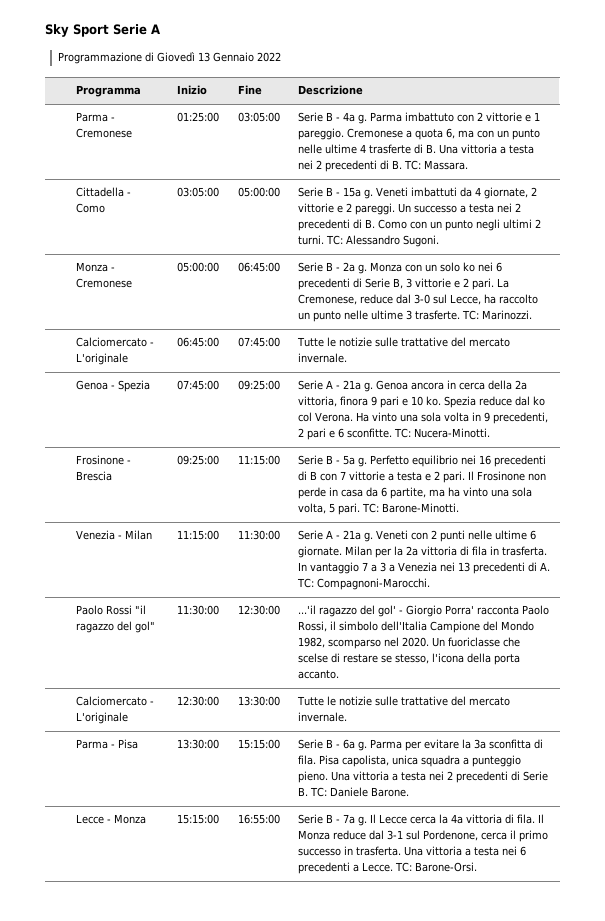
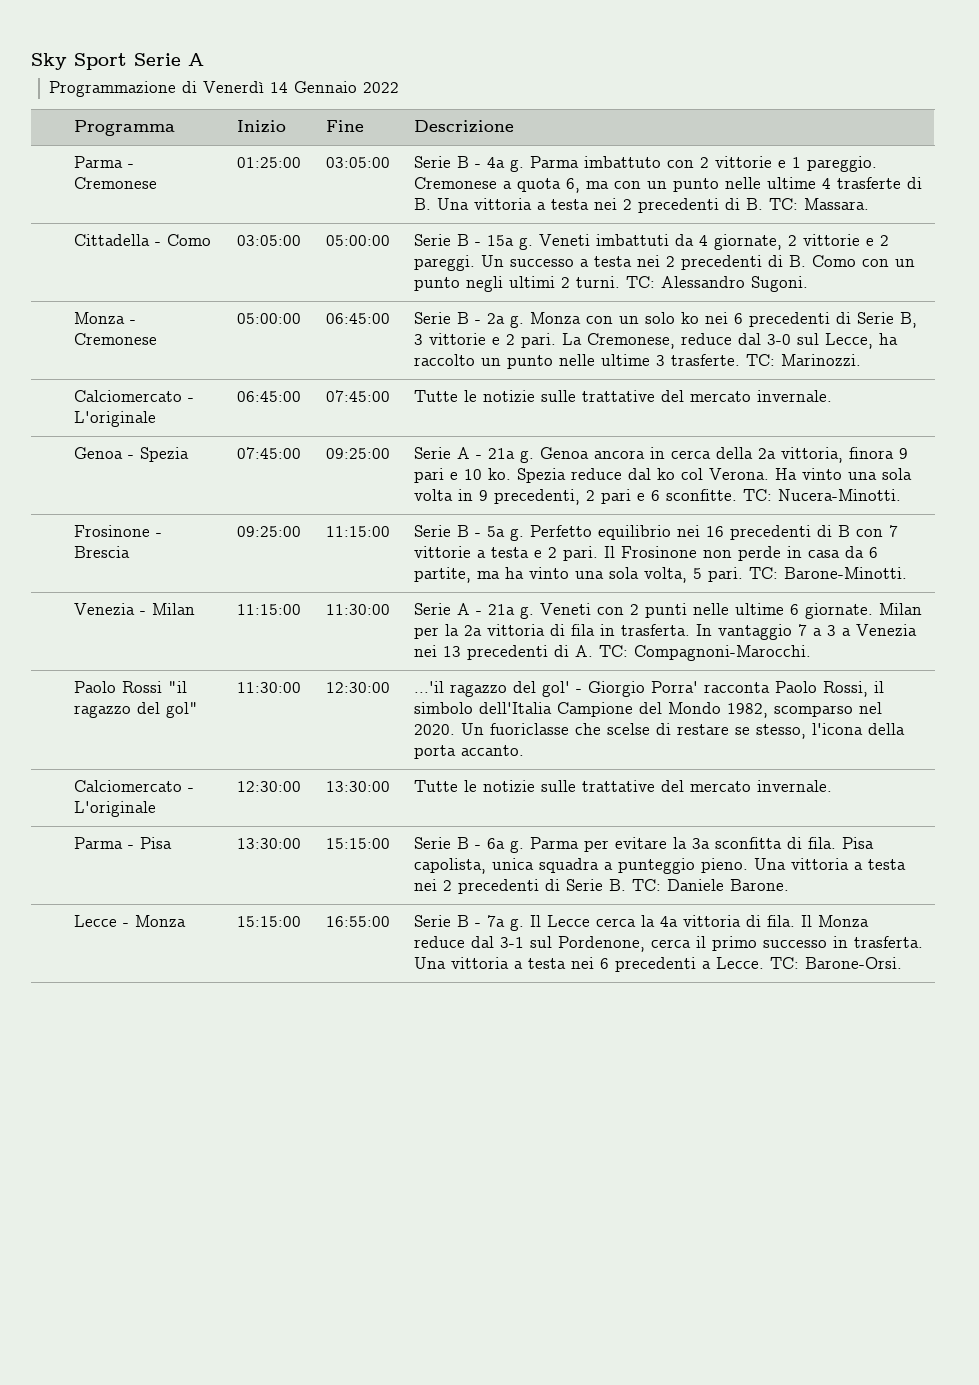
- Programmazione di Giovedì 13 Gennaio 2022
+ Programmazione di Venerdì 14 Gennaio 2022

